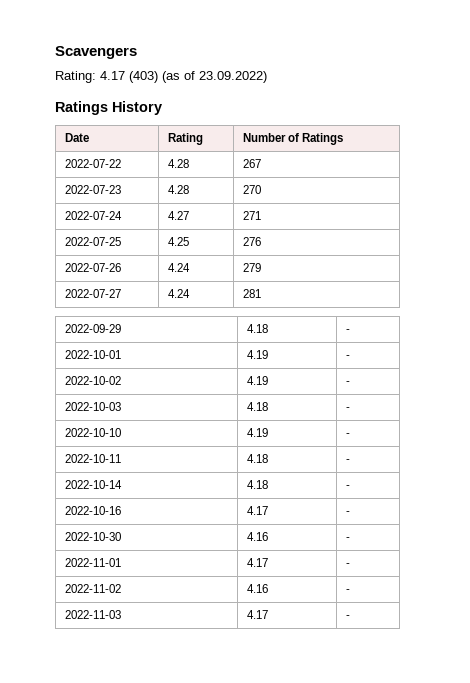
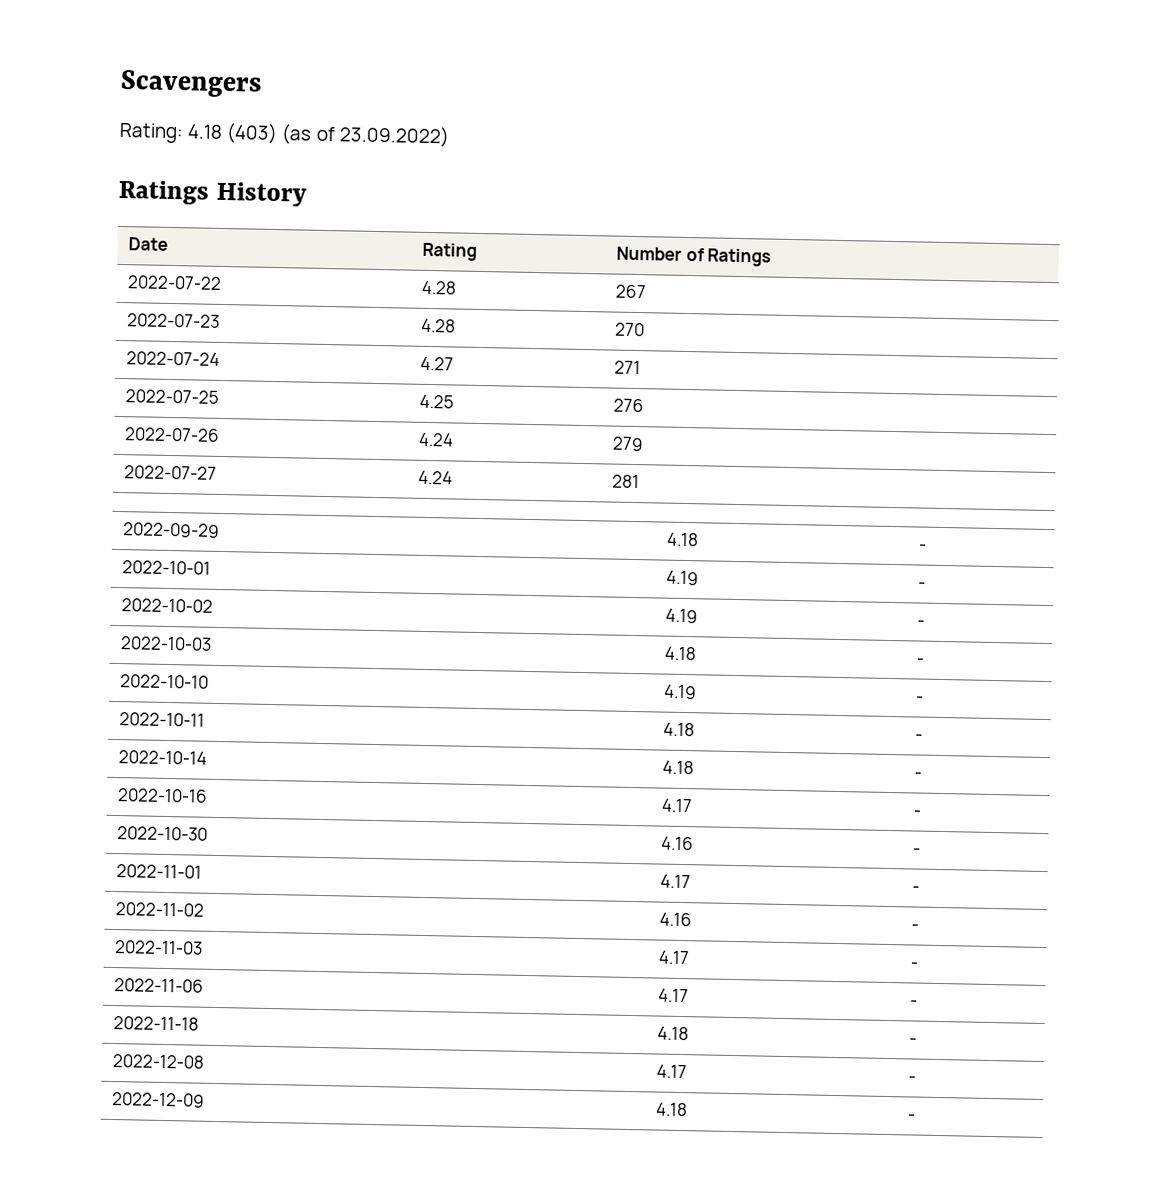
- Rating: 4.17 (403) (as of 23.09.2022)
+ Rating: 4.18 (403) (as of 23.09.2022)
+ 2022-11-06 | 4.17 | -
+ 2022-11-18 | 4.18 | -
+ 2022-12-08 | 4.17 | -
+ 2022-12-09 | 4.18 | -

